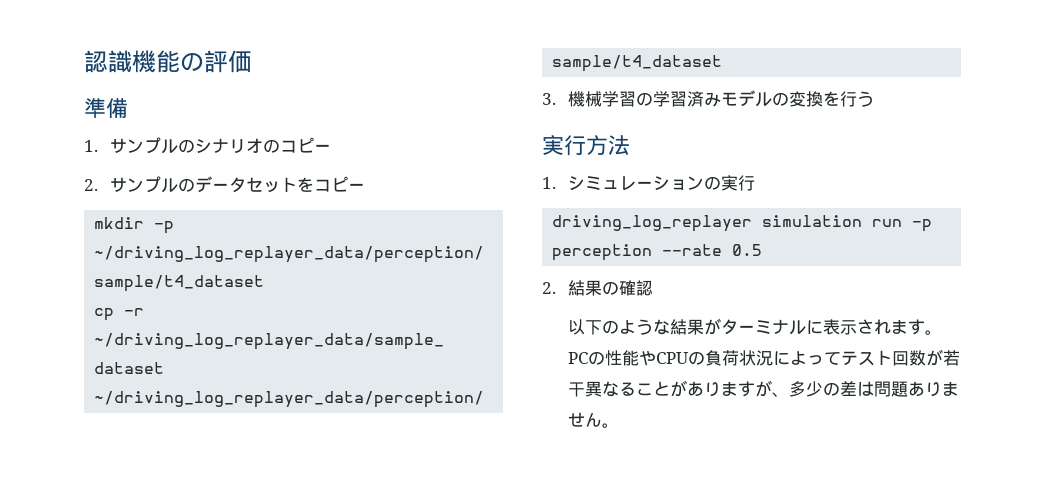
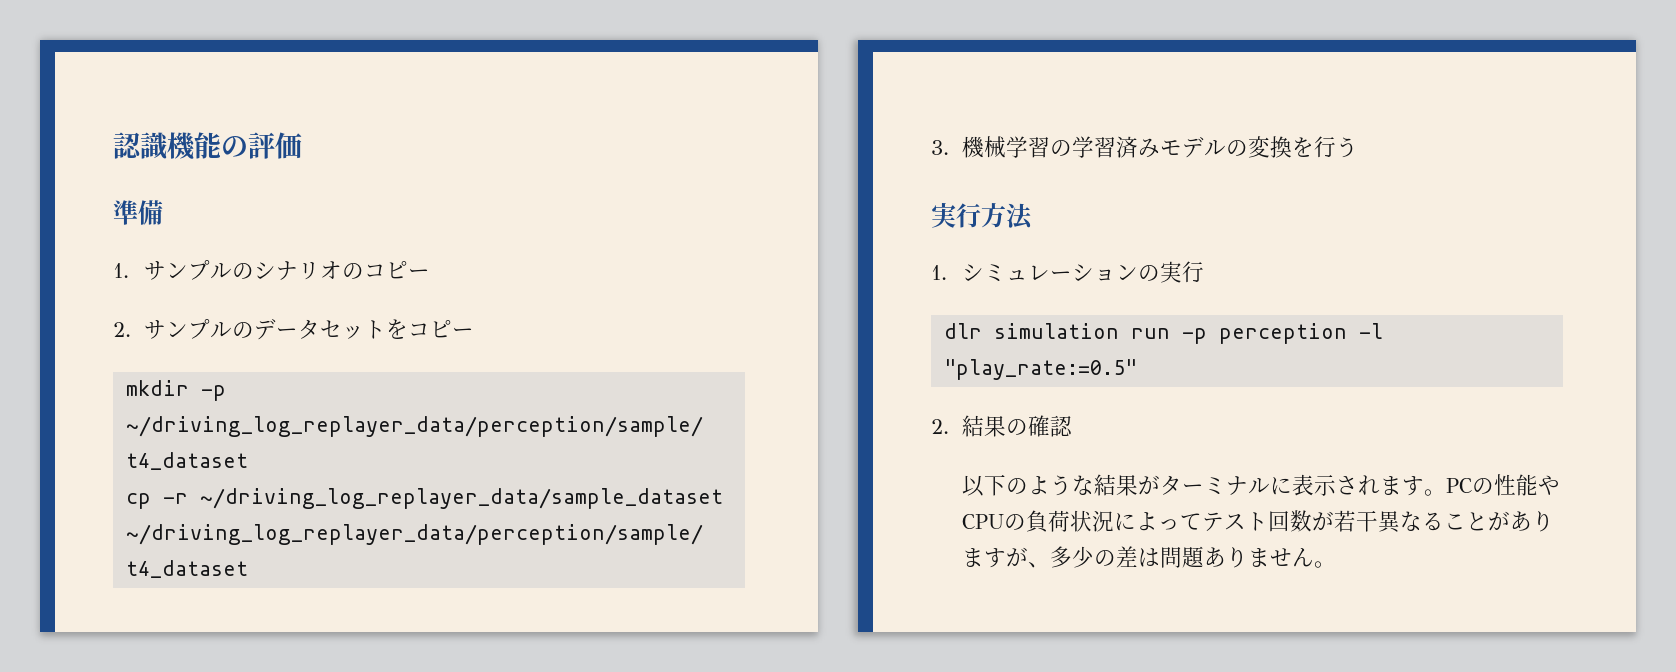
- driving_log_replayer simulation run -p perception --rate 0.5
+ dlr simulation run -p perception -l "play_rate:=0.5"

